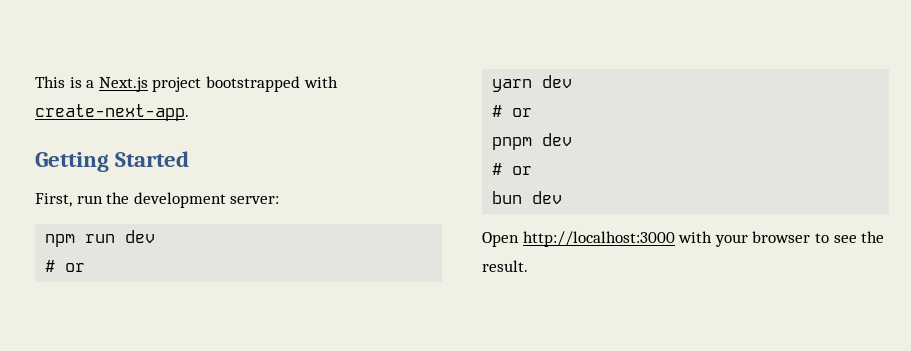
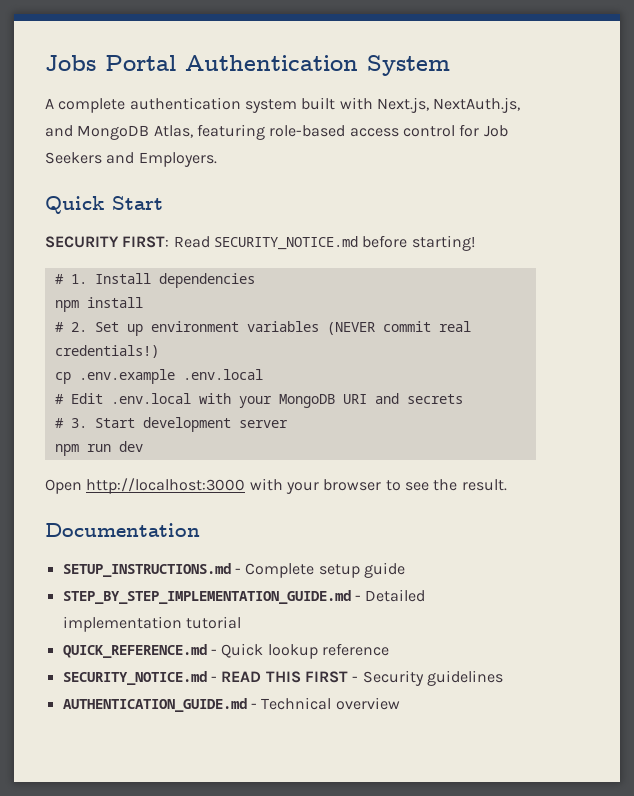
- This is a Next.js project bootstrapped with create-next-app.
- Getting Started
- First, run the development server:
+ Jobs Portal Authentication System
+ A complete authentication system built with Next.js, NextAuth.js, and MongoDB Atlas, featuring role-based access control for Job Seekers and Employers.
+ Quick Start
+ SECURITY FIRST: Read SECURITY_NOTICE.md before starting!
+ # 1. Install dependencies
+ npm install
+ # 2. Set up environment variables (NEVER commit real credentials!)
+ cp .env.example .env.local
+ # Edit .env.local with your MongoDB URI and secrets
+ # 3. Start development server
  npm run dev
- # or
- yarn dev
- # or
- pnpm dev
- # or
- bun dev
+ Documentation
+ SETUP_INSTRUCTIONS.md - Complete setup guide
+ STEP_BY_STEP_IMPLEMENTATION_GUIDE.md - Detailed implementation tutorial
+ QUICK_REFERENCE.md - Quick lookup reference
+ SECURITY_NOTICE.md - READ THIS FIRST - Security guidelines
+ AUTHENTICATION_GUIDE.md - Technical overview

